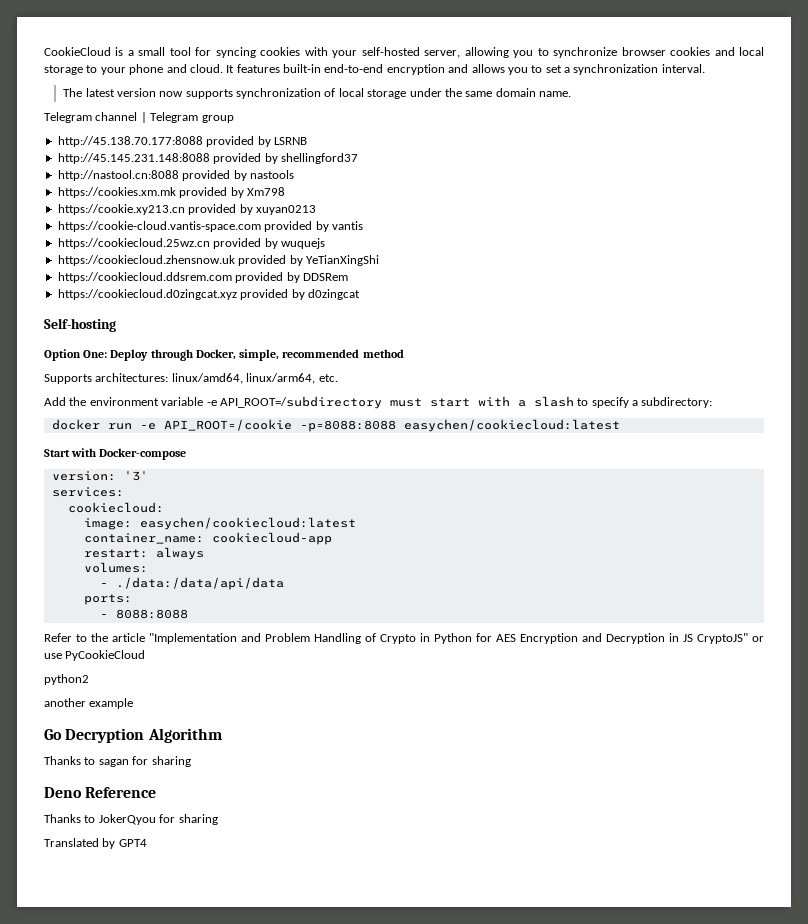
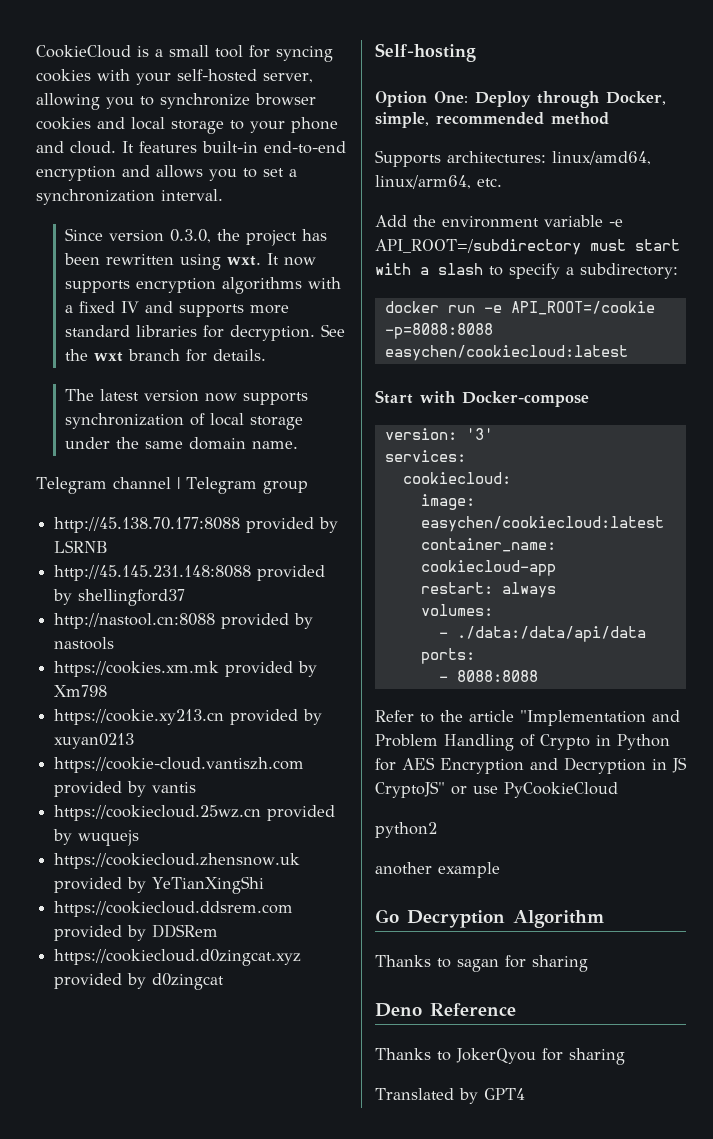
+ Since version 0.3.0, the project has been rewritten using wxt. It now supports encryption algorithms with a fixed IV and supports more standard libraries for decryption. See the wxt branch for details.
- https://cookie-cloud.vantis-space.com provided by vantis
+ https://cookie-cloud.vantiszh.com provided by vantis

